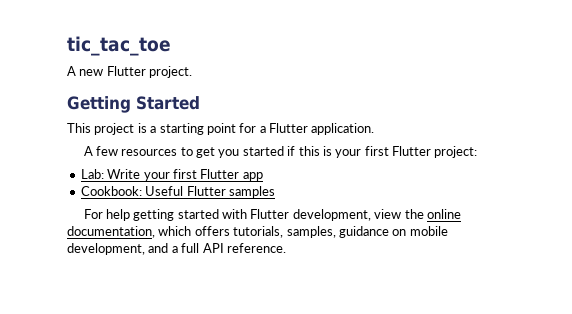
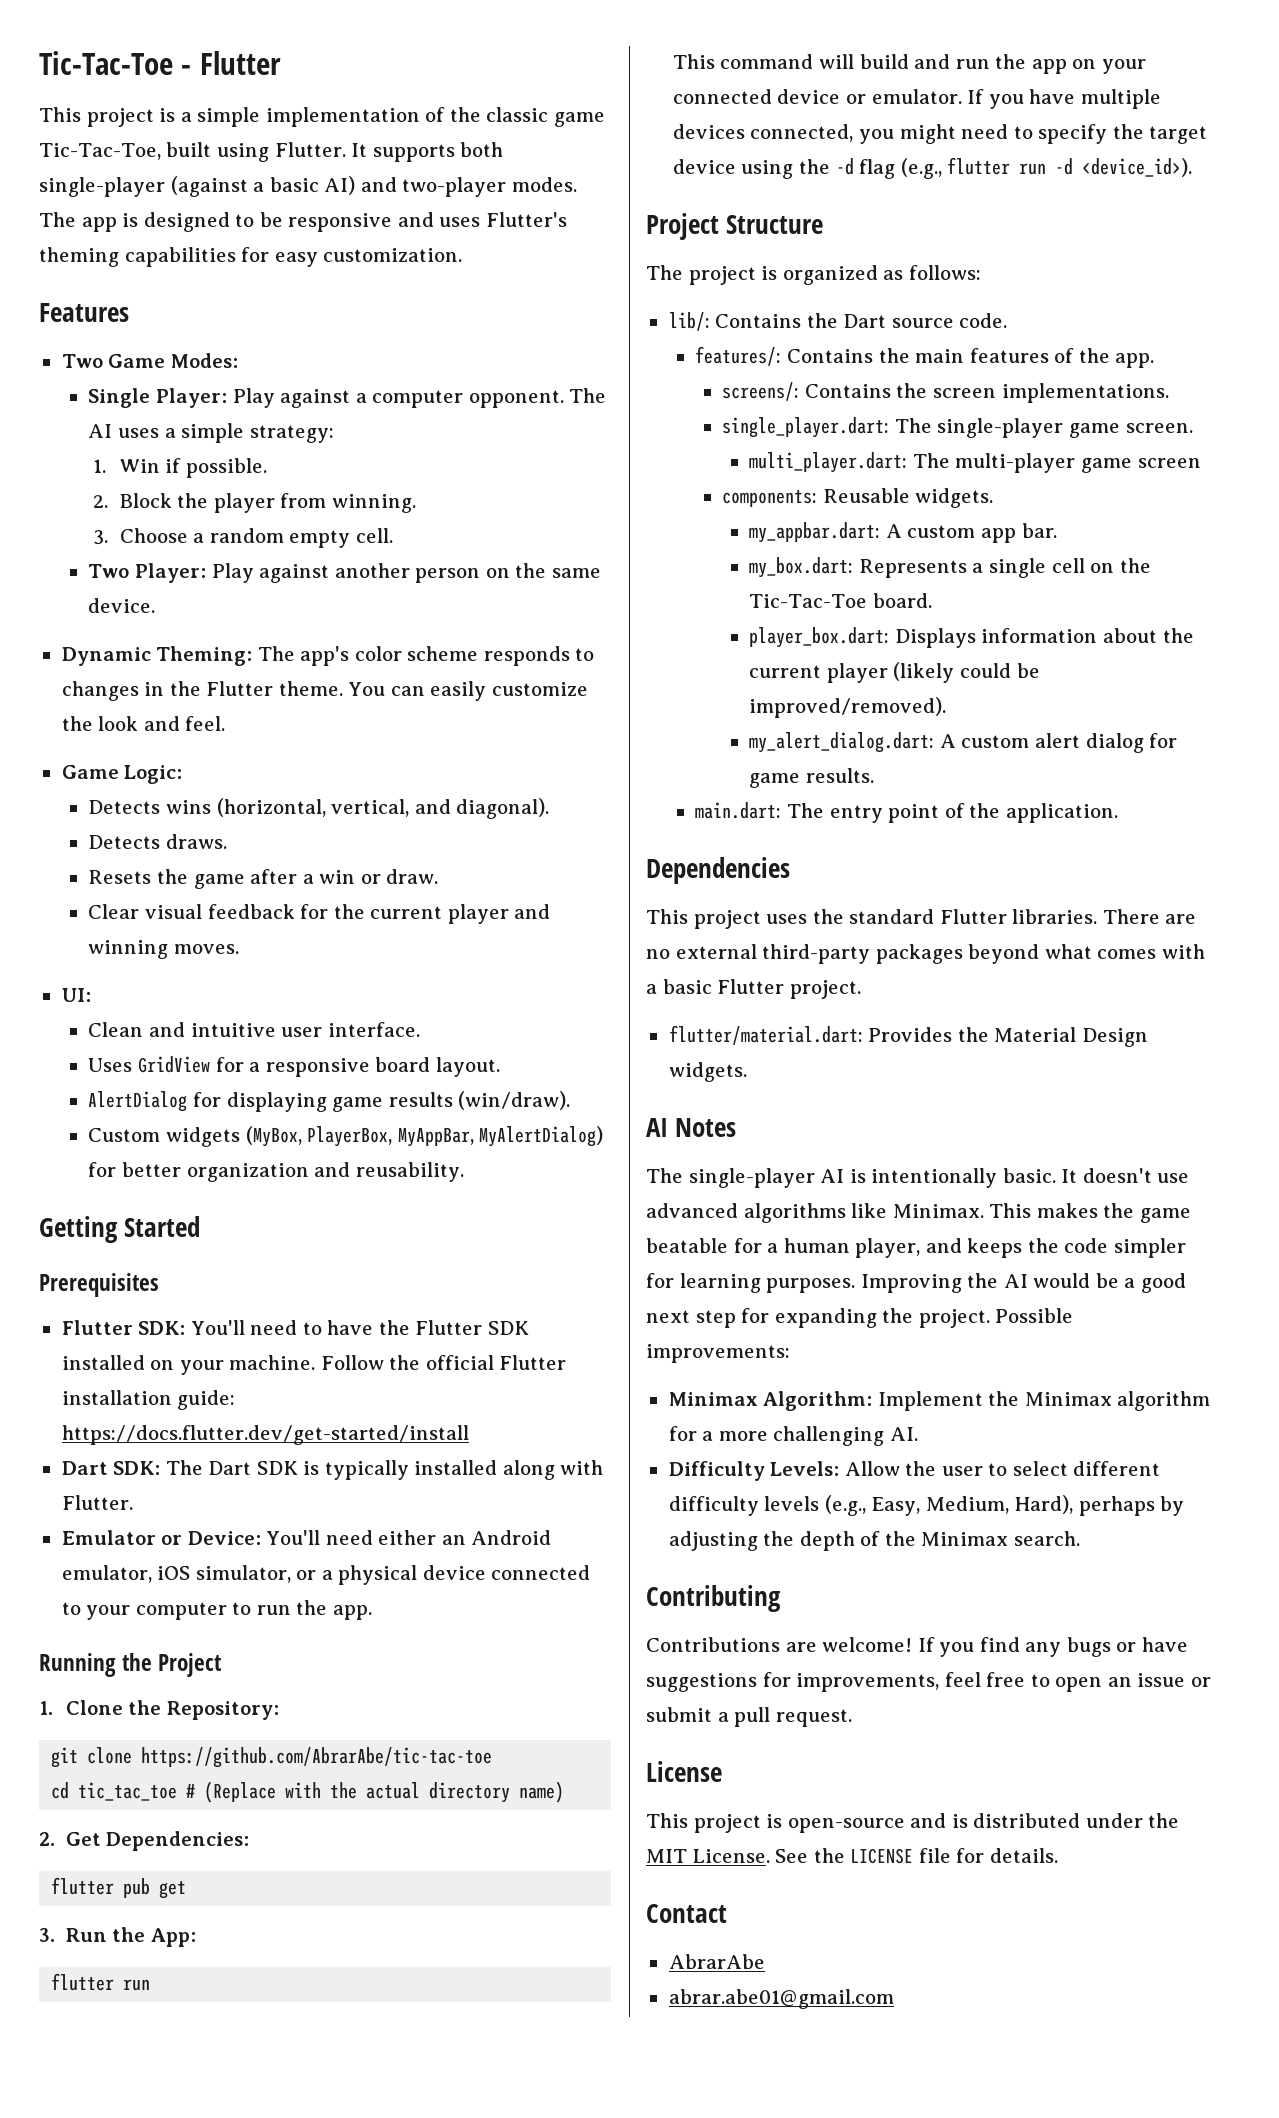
- tic_tac_toe
- A new Flutter project.
+ Tic-Tac-Toe - Flutter
+ This project is a simple implementation of the classic game Tic-Tac-Toe, built using Flutter. It supports both single-player (against a basic AI) and two-player modes. The app is designed to be responsive and uses Flutter's theming capabilities for easy customization.
+ Features
+ Two Game Modes:
+ Single Player: Play against a computer opponent. The AI uses a simple strategy:
+ 1. Win if possible.
+ 2. Block the player from winning.
+ 3. Choose a random empty cell.
+ Two Player: Play against another person on the same device.
+ Dynamic Theming: The app's color scheme responds to changes in the Flutter theme. You can easily customize the look and feel.
+ Game Logic:
+ Detects wins (horizontal, vertical, and diagonal).
+ Detects draws.
+ Resets the game after a win or draw.
+ Clear visual feedback for the current player and winning moves.
+ UI:
+ Clean and intuitive user interface.
+ Uses GridView for a responsive board layout.
+ AlertDialog for displaying game results (win/draw).
+ Custom widgets (MyBox, PlayerBox, MyAppBar, MyAlertDialog) for better organization and reusability.
  Getting Started
- This project is a starting point for a Flutter application.
- A few resources to get you started if this is your first Flutter project:
- Lab: Write your first Flutter app
- Cookbook: Useful Flutter samples
- For help getting started with Flutter development, view the online documentation, which offers tutorials, samples, guidance on mobile development, and a full API reference.
+ Prerequisites
+ Flutter SDK: You'll need to have the Flutter SDK installed on your machine. Follow the official Flutter installation guide: https://docs.flutter.dev/get-started/install
+ Dart SDK: The Dart SDK is typically installed along with Flutter.
+ Emulator or Device: You'll need either an Android emulator, iOS simulator, or a physical device connected to your computer to run the app.
+ Running the Project
+ 1. Clone the Repository:
+ git clone https://github.com/AbrarAbe/tic-tac-toe
+ cd tic_tac_toe # (Replace with the actual directory name)
+ 2. Get Dependencies:
+ flutter pub get
+ 3. Run the App:
+ flutter run
+ This command will build and run the app on your connected device or emulator. If you have multiple devices connected, you might need to specify the target device using the -d flag (e.g., flutter run -d <device_id>).
+ Project Structure
+ The project is organized as follows:
+ lib/: Contains the Dart source code.
+ features/: Contains the main features of the app.
+ screens/: Contains the screen implementations.
+ single_player.dart: The single-player game screen.
+ multi_player.dart: The multi-player game screen
+ components: Reusable widgets.
+ my_appbar.dart: A custom app bar.
+ my_box.dart: Represents a single cell on the Tic-Tac-Toe board.
+ player_box.dart: Displays information about the current player (likely could be improved/removed).
+ my_alert_dialog.dart: A custom alert dialog for game results.
+ main.dart: The entry point of the application.
+ Dependencies
+ This project uses the standard Flutter libraries. There are no external third-party packages beyond what comes with a basic Flutter project.
+ flutter/material.dart: Provides the Material Design widgets.
+ AI Notes
+ The single-player AI is intentionally basic. It doesn't use advanced algorithms like Minimax. This makes the game beatable for a human player, and keeps the code simpler for learning purposes. Improving the AI would be a good next step for expanding the project. Possible improvements:
+ Minimax Algorithm: Implement the Minimax algorithm for a more challenging AI.
+ Difficulty Levels: Allow the user to select different difficulty levels (e.g., Easy, Medium, Hard), perhaps by adjusting the depth of the Minimax search.
+ Contributing
+ Contributions are welcome! If you find any bugs or have suggestions for improvements, feel free to open an issue or submit a pull request.
+ License
+ This project is open-source and is distributed under the MIT License. See the LICENSE file for details.
+ Contact
+ AbrarAbe
+ abrar.abe01@gmail.com

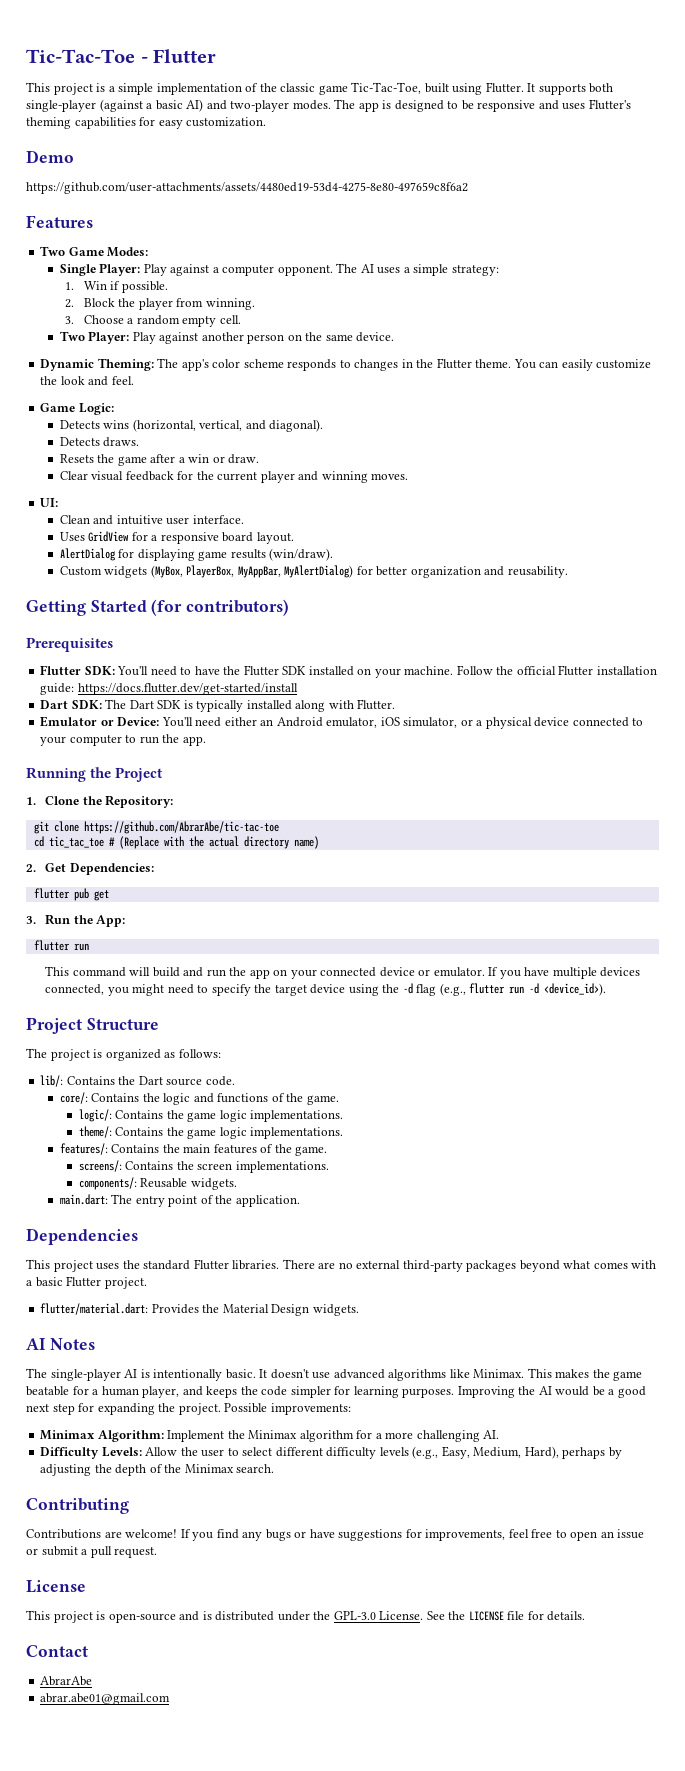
+ Demo
+ https://github.com/user-attachments/assets/4480ed19-53d4-4275-8e80-497659c8f6a2
- Getting Started
+ Getting Started (for contributors)
+ core/: Contains the logic and functions of the game.
+ logic/: Contains the game logic implementations.
+ theme/: Contains the game logic implementations.
- features/: Contains the main features of the app.
+ features/: Contains the main features of the game.
- single_player.dart: The single-player game screen.
- multi_player.dart: The multi-player game screen
- components: Reusable widgets.
- my_appbar.dart: A custom app bar.
- my_box.dart: Represents a single cell on the Tic-Tac-Toe board.
- player_box.dart: Displays information about the current player (likely could be improved/removed).
- my_alert_dialog.dart: A custom alert dialog for game results.
+ components/: Reusable widgets.
- This project is open-source and is distributed under the MIT License.
+ This project is open-source and is distributed under the GPL-3.0 License.

